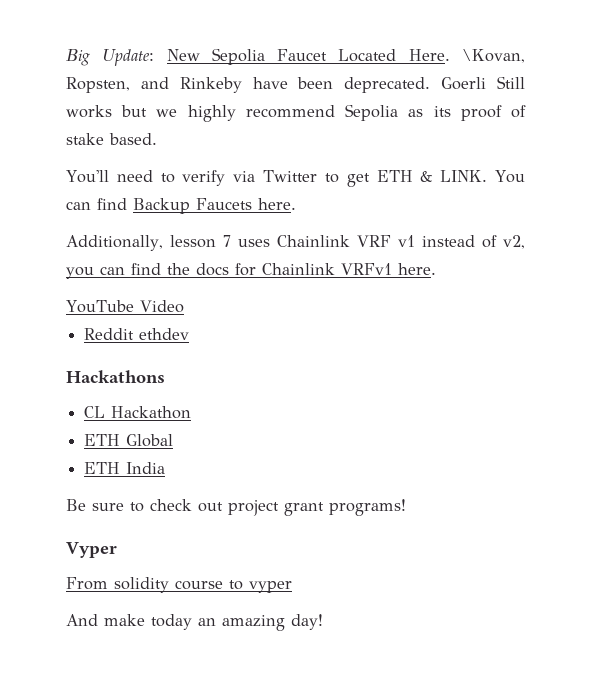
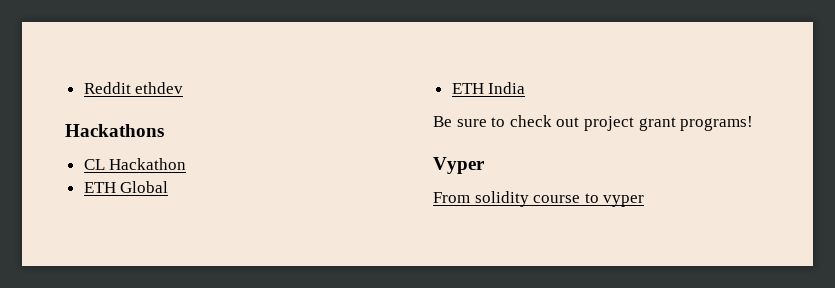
- Big Update: New Sepolia Faucet Located Here. \Kovan, Ropsten, and Rinkeby have been deprecated. Goerli Still works but we highly recommend Sepolia as its proof of stake based.
- You'll need to verify via Twitter to get ETH & LINK. You can find Backup Faucets here.
- Additionally, lesson 7 uses Chainlink VRF v1 instead of v2, you can find the docs for Chainlink VRFv1 here.
- YouTube Video
- And make today an amazing day!

